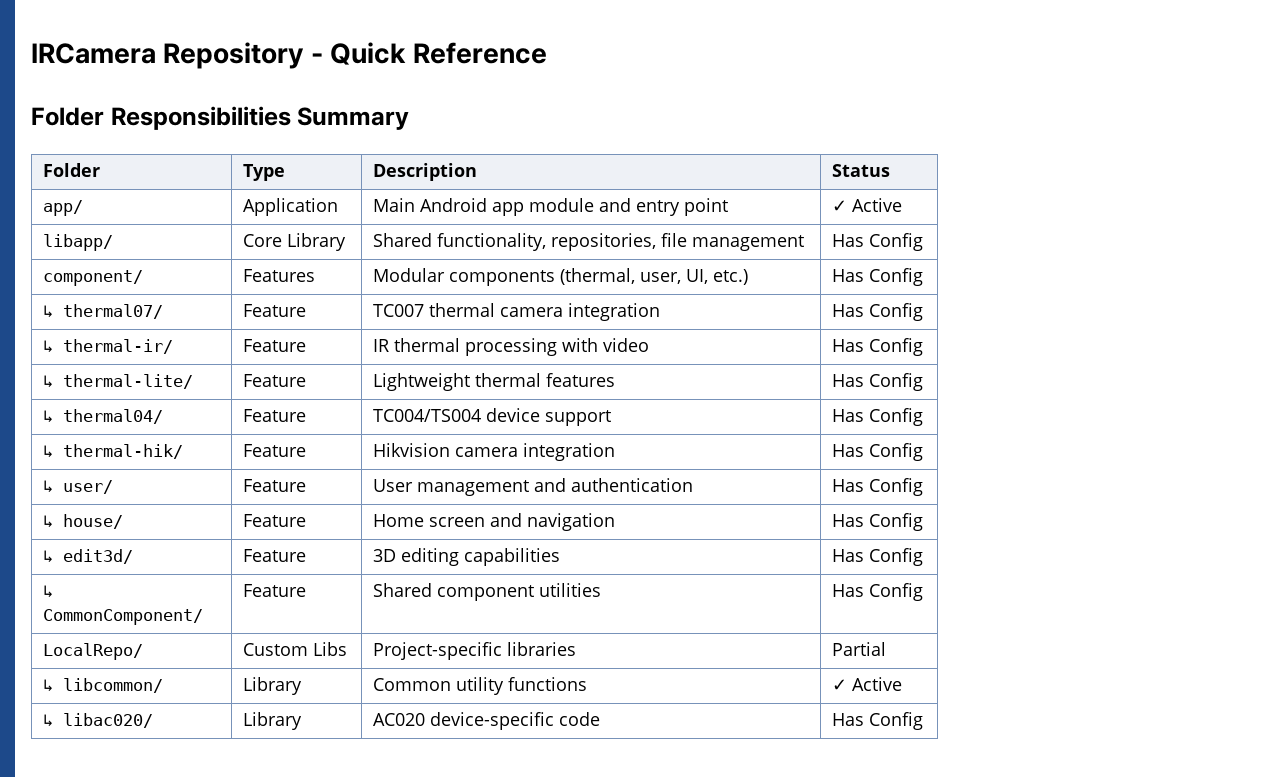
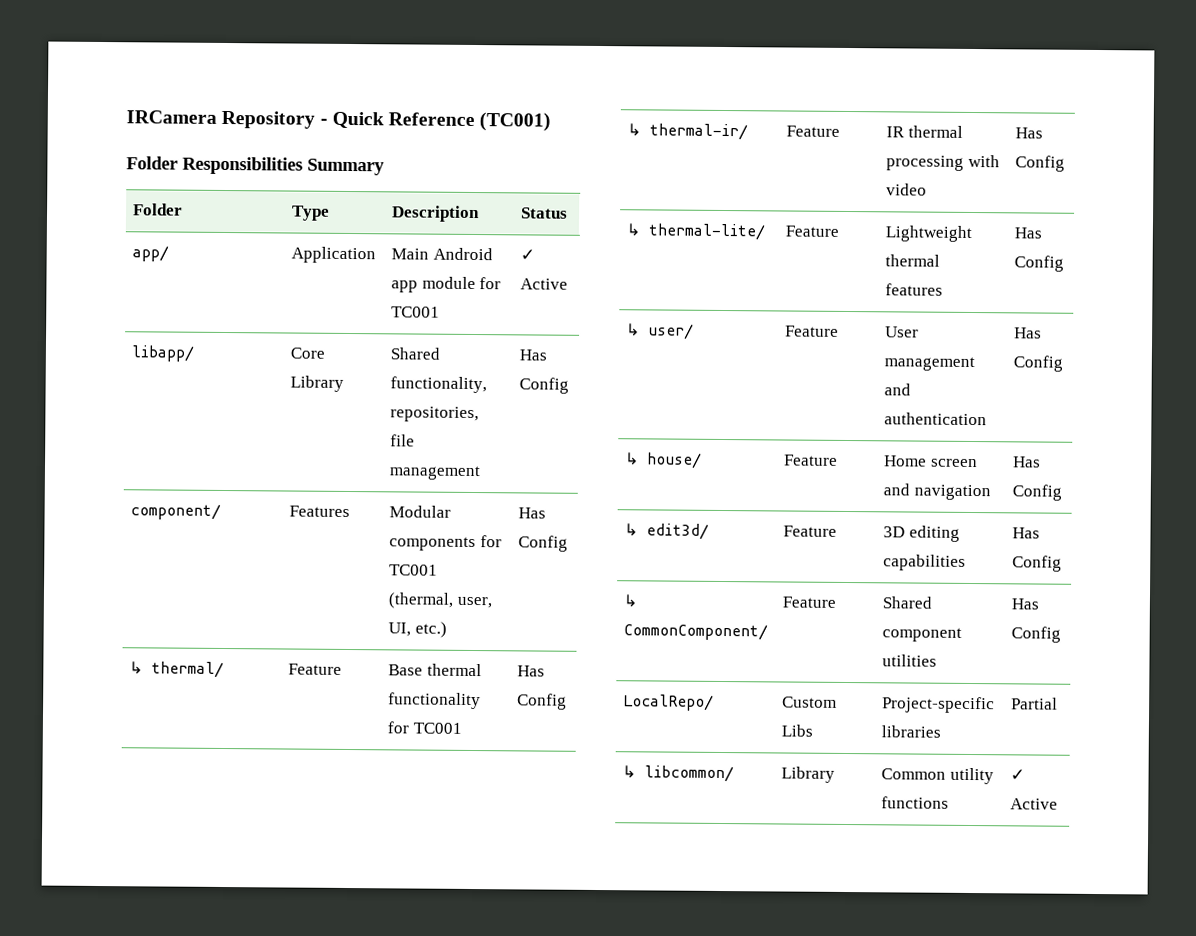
- IRCamera Repository - Quick Reference
+ IRCamera Repository - Quick Reference (TC001)
- app/ | Application | Main Android app module and entry point | ✓ Active
+ app/ | Application | Main Android app module for TC001 | ✓ Active
- component/ | Features | Modular components (thermal, user, UI, etc.) | Has Config
+ component/ | Features | Modular components for TC001 (thermal, user, UI, etc.) | Has Config
- ↳ thermal07/ | Feature | TC007 thermal camera integration | Has Config
+ ↳ thermal/ | Feature | Base thermal functionality for TC001 | Has Config
- ↳ thermal04/ | Feature | TC004/TS004 device support | Has Config
- ↳ thermal-hik/ | Feature | Hikvision camera integration | Has Config
- ↳ libac020/ | Library | AC020 device-specific code | Has Config

